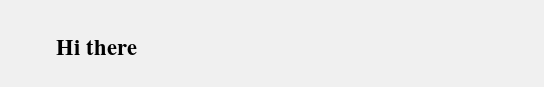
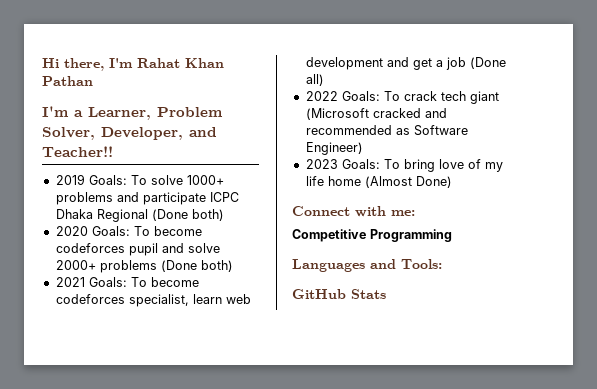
- Hi there
+ Hi there, I'm Rahat Khan Pathan
+ I'm a Learner, Problem Solver, Developer, and Teacher!!
+ 2019 Goals: To solve 1000+ problems and participate ICPC Dhaka Regional (Done both)
+ 2020 Goals: To become codeforces pupil and solve 2000+ problems (Done both)
+ 2021 Goals: To become codeforces specialist, learn web development and get a job (Done all)
+ 2022 Goals: To crack tech giant (Microsoft cracked and recommended as Software Engineer)
+ 2023 Goals: To bring love of my life home (Almost Done)
+ Connect with me:
+ Competitive Programming
+ Languages and Tools:
+ GitHub Stats

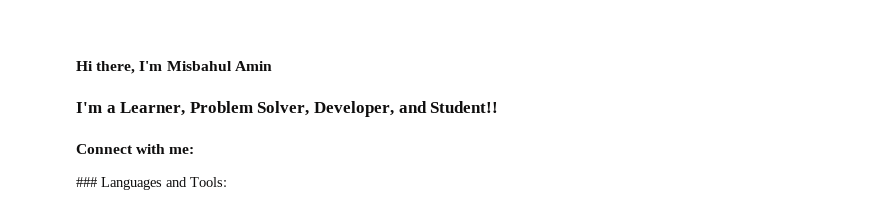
- Hi there, I'm Rahat Khan Pathan
+ Hi there, I'm Misbahul Amin
- I'm a Learner, Problem Solver, Developer, and Teacher!!
- 2019 Goals: To solve 1000+ problems and participate ICPC Dhaka Regional (Done both)
- 2020 Goals: To become codeforces pupil and solve 2000+ problems (Done both)
- 2021 Goals: To become codeforces specialist, learn web development and get a job (Done all)
- 2022 Goals: To crack tech giant (Microsoft cracked and recommended as Software Engineer)
- 2023 Goals: To bring love of my life home (Almost Done)
+ I'm a Learner, Problem Solver, Developer, and Student!!
- Competitive Programming
- Languages and Tools:
+ ### Languages and Tools:
- GitHub Stats

